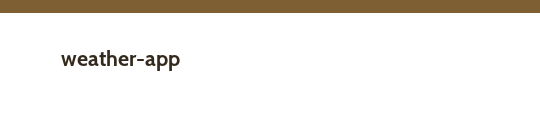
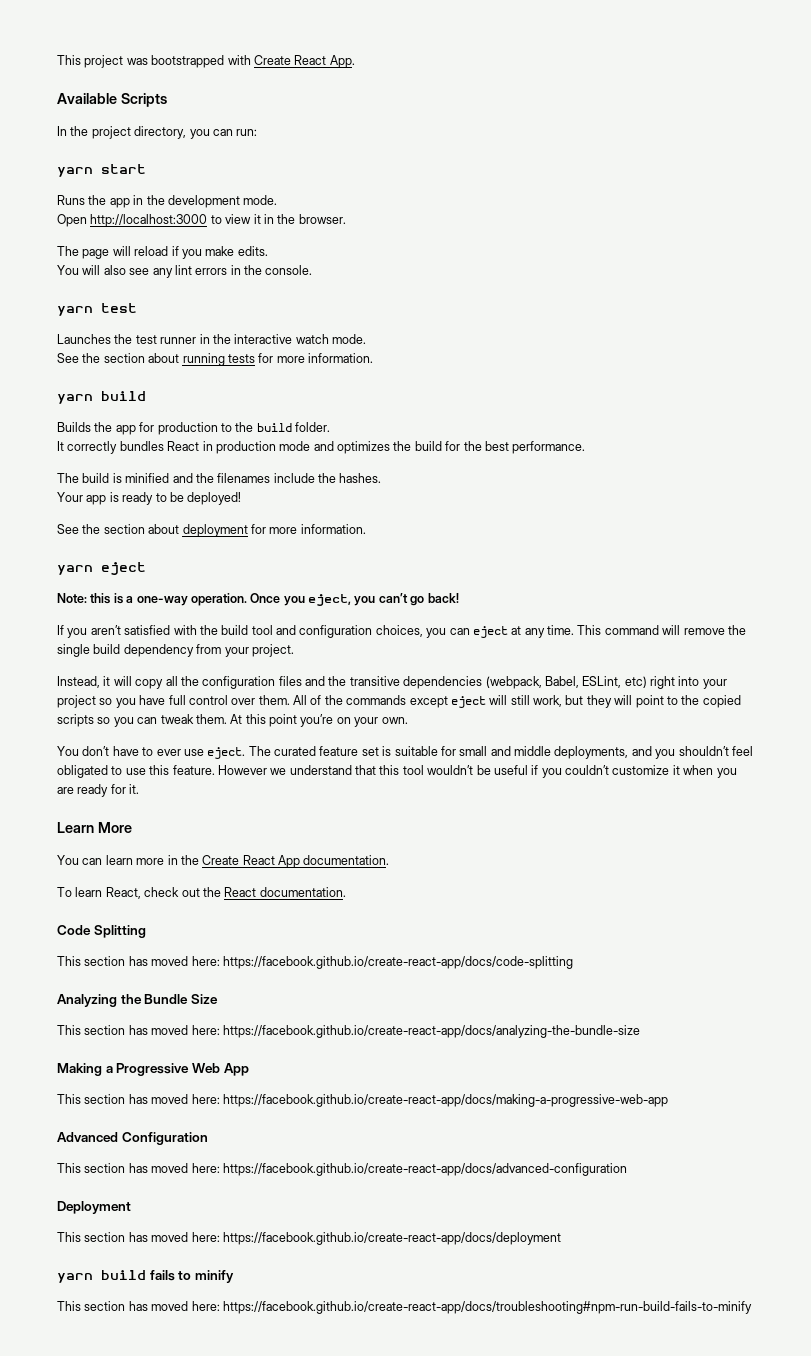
- weather-app
+ This project was bootstrapped with Create React App.
+ Available Scripts
+ In the project directory, you can run:
+ yarn start
+ Runs the app in the development mode.
+ Open http://localhost:3000 to view it in the browser.
+ The page will reload if you make edits.
+ You will also see any lint errors in the console.
+ yarn test
+ Launches the test runner in the interactive watch mode.
+ See the section about running tests for more information.
+ yarn build
+ Builds the app for production to the build folder.
+ It correctly bundles React in production mode and optimizes the build for the best performance.
+ The build is minified and the filenames include the hashes.
+ Your app is ready to be deployed!
+ See the section about deployment for more information.
+ yarn eject
+ Note: this is a one-way operation. Once you eject, you can’t go back!
+ If you aren’t satisfied with the build tool and configuration choices, you can eject at any time. This command will remove the single build dependency from your project.
+ Instead, it will copy all the configuration files and the transitive dependencies (webpack, Babel, ESLint, etc) right into your project so you have full control over them. All of the commands except eject will still work, but they will point to the copied scripts so you can tweak them. At this point you’re on your own.
+ You don’t have to ever use eject. The curated feature set is suitable for small and middle deployments, and you shouldn’t feel obligated to use this feature. However we understand that this tool wouldn’t be useful if you couldn’t customize it when you are ready for it.
+ Learn More
+ You can learn more in the Create React App documentation.
+ To learn React, check out the React documentation.
+ Code Splitting
+ This section has moved here: https://facebook.github.io/create-react-app/docs/code-splitting
+ Analyzing the Bundle Size
+ This section has moved here: https://facebook.github.io/create-react-app/docs/analyzing-the-bundle-size
+ Making a Progressive Web App
+ This section has moved here: https://facebook.github.io/create-react-app/docs/making-a-progressive-web-app
+ Advanced Configuration
+ This section has moved here: https://facebook.github.io/create-react-app/docs/advanced-configuration
+ Deployment
+ This section has moved here: https://facebook.github.io/create-react-app/docs/deployment
+ yarn build fails to minify
+ This section has moved here: https://facebook.github.io/create-react-app/docs/troubleshooting#npm-run-build-fails-to-minify

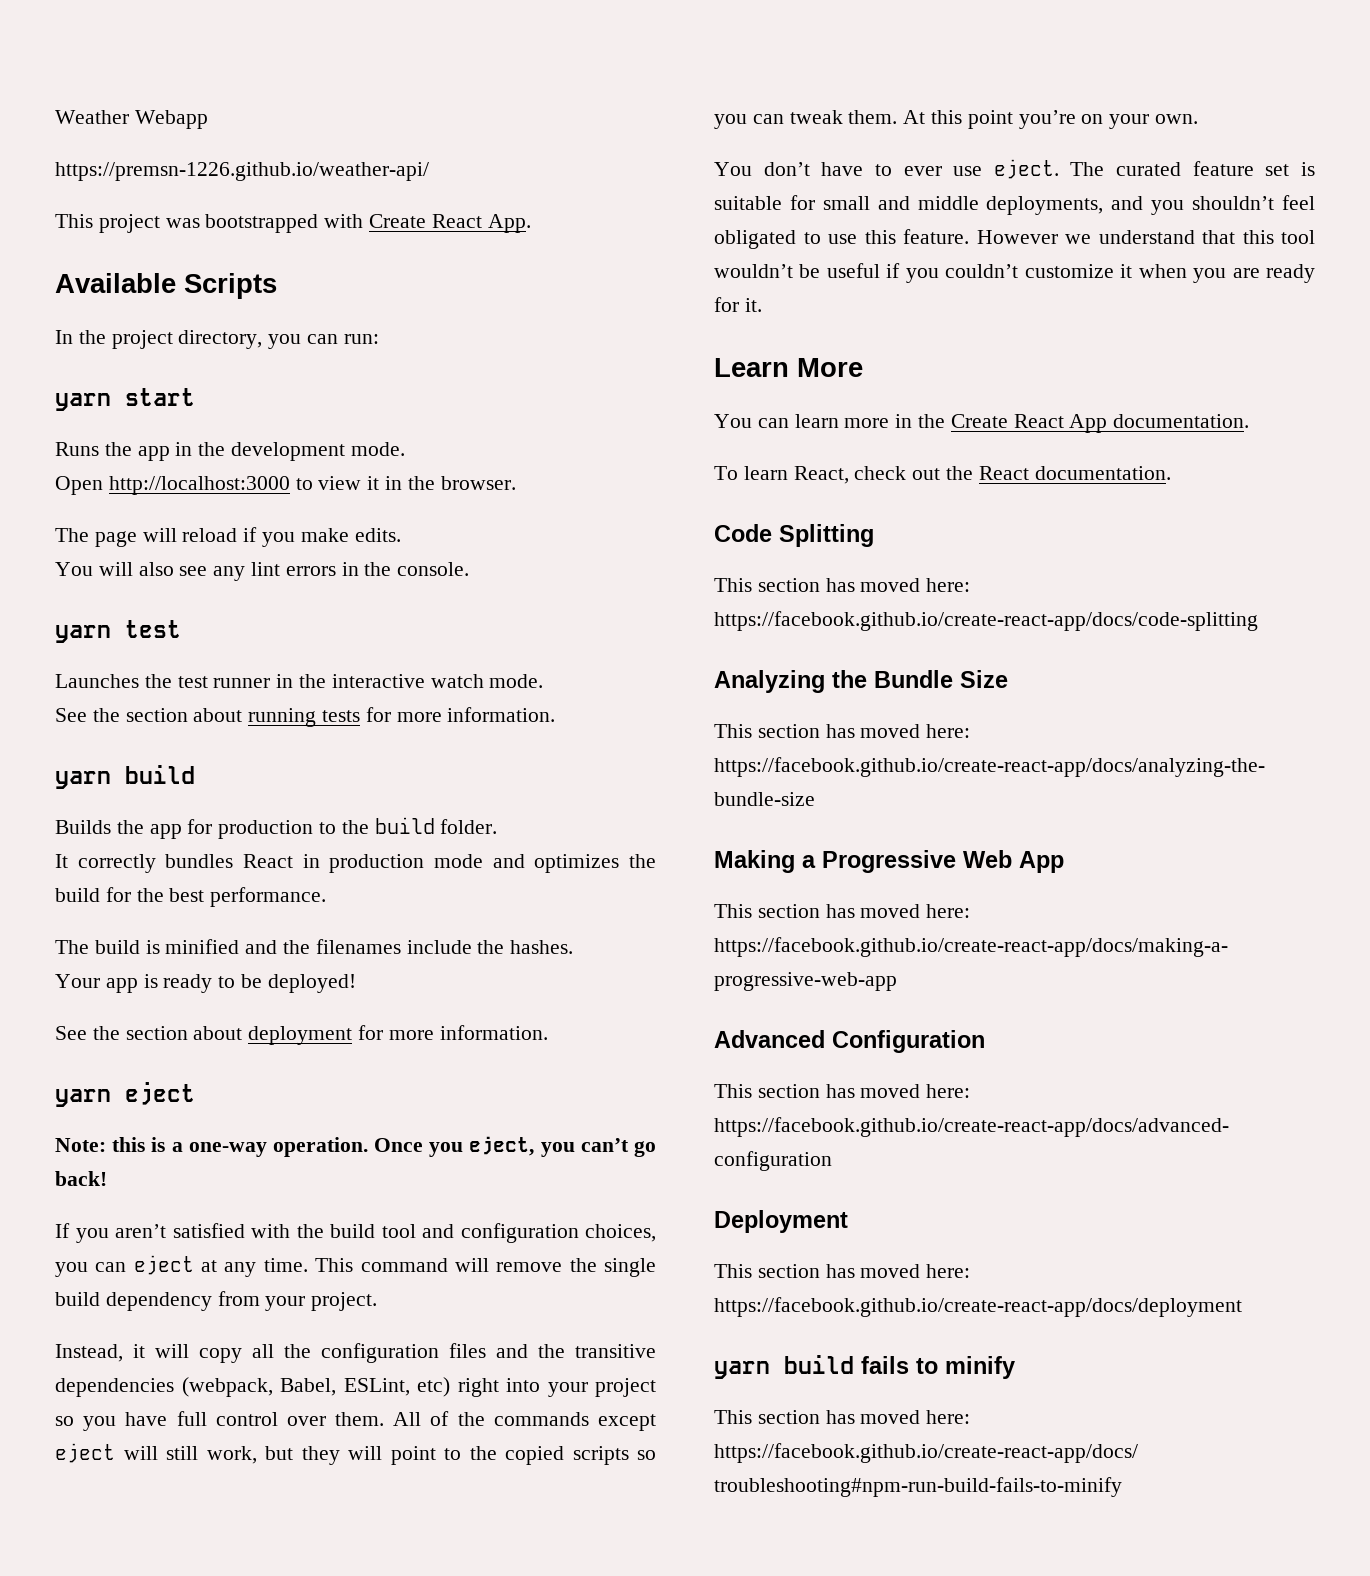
+ Weather Webapp
+ https://premsn-1226.github.io/weather-api/

